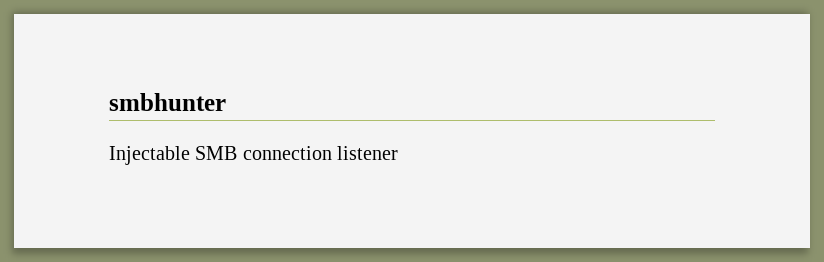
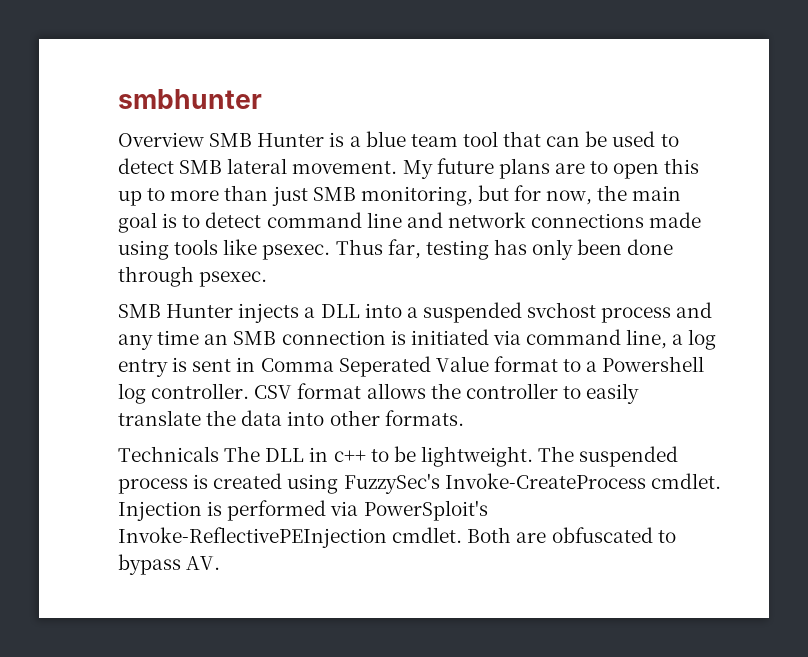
- Injectable SMB connection listener
+ Overview SMB Hunter is a blue team tool that can be used to detect SMB lateral movement. My future plans are to open this up to more than just SMB monitoring, but for now, the main goal is to detect command line and network connections made using tools like psexec. Thus far, testing has only been done through psexec.
+ SMB Hunter injects a DLL into a suspended svchost process and any time an SMB connection is initiated via command line, a log entry is sent in Comma Seperated Value format to a Powershell log controller. CSV format allows the controller to easily translate the data into other formats.
+ Technicals The DLL in c++ to be lightweight. The suspended process is created using FuzzySec's Invoke-CreateProcess cmdlet. Injection is performed via PowerSploit's Invoke-ReflectivePEInjection cmdlet. Both are obfuscated to bypass AV.

